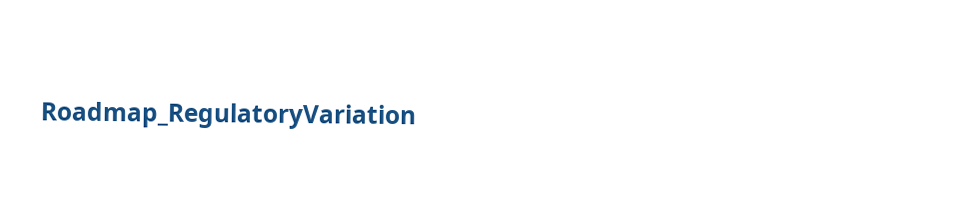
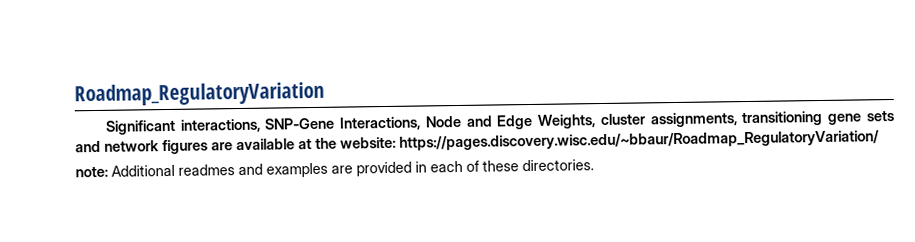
+ Significant interactions, SNP-Gene Interactions, Node and Edge Weights, cluster assignments, transitioning gene sets and network figures are available at the website: https://pages.discovery.wisc.edu/~bbaur/Roadmap_RegulatoryVariation/
+ note: Additional readmes and examples are provided in each of these directories.

